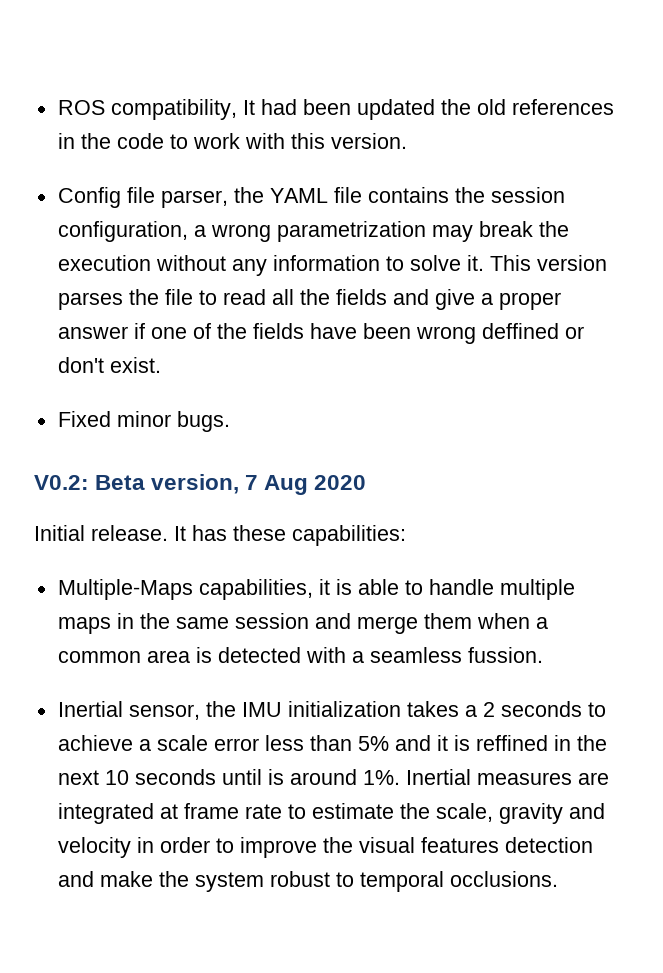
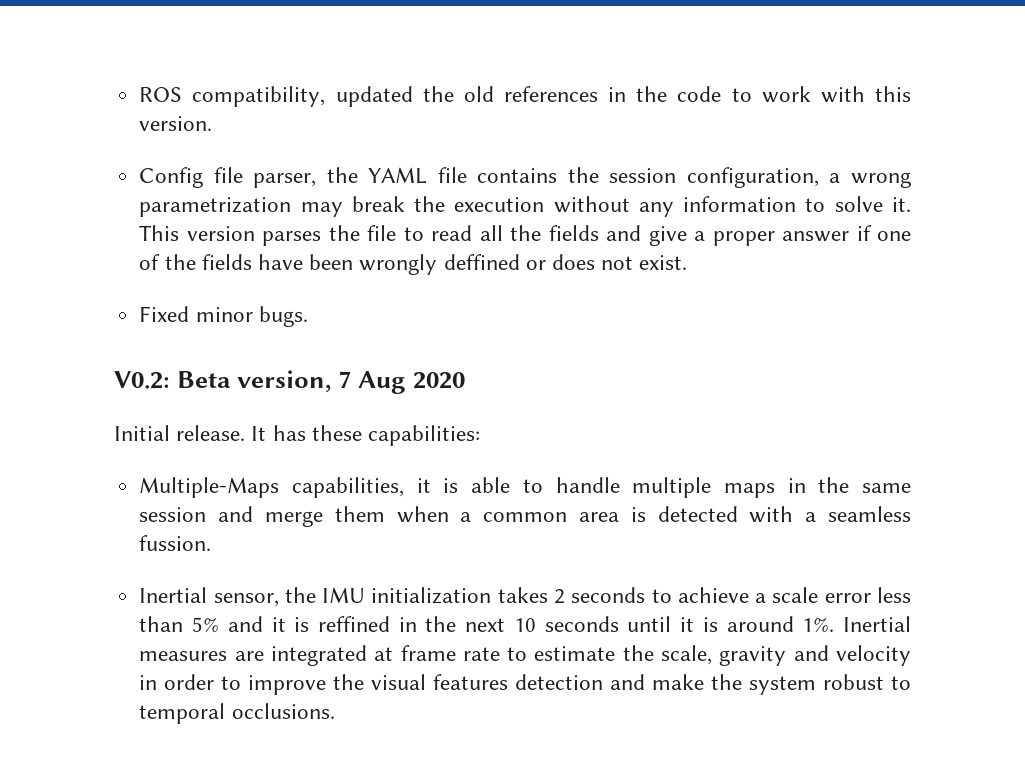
- ROS compatibility, It had been updated the old references in the code to work with this version.
+ ROS compatibility, updated the old references in the code to work with this version.
- This version parses the file to read all the fields and give a proper answer if one of the fields have been wrong deffined or don't exist.
+ This version parses the file to read all the fields and give a proper answer if one of the fields have been wrongly deffined or does not exist.
- Inertial sensor, the IMU initialization takes a 2 seconds to achieve a scale error less than 5% and it is reffined in the next 10 seconds until is around 1%.
+ Inertial sensor, the IMU initialization takes 2 seconds to achieve a scale error less than 5% and it is reffined in the next 10 seconds until it is around 1%.

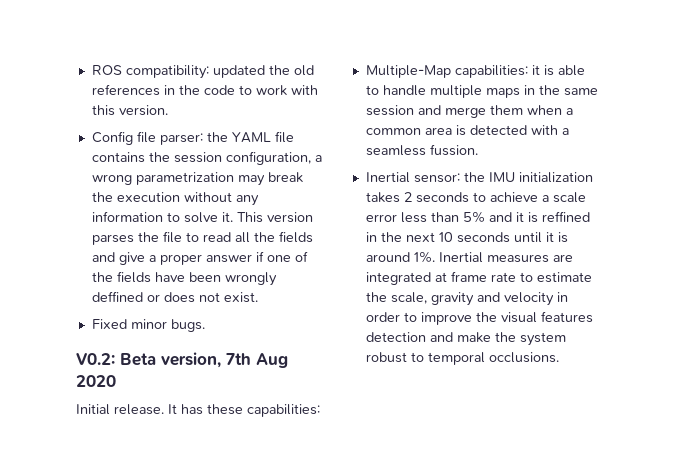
- ROS compatibility, updated the old references in the code to work with this version.
+ ROS compatibility: updated the old references in the code to work with this version.
- Config file parser, the YAML file contains the session configuration, a wrong parametrization may break the execution without any information to solve it.
+ Config file parser: the YAML file contains the session configuration, a wrong parametrization may break the execution without any information to solve it.
- V0.2: Beta version, 7 Aug 2020
+ V0.2: Beta version, 7th Aug 2020
- Multiple-Maps capabilities, it is able to handle multiple maps in the same session and merge them when a common area is detected with a seamless fussion.
+ Multiple-Map capabilities: it is able to handle multiple maps in the same session and merge them when a common area is detected with a seamless fussion.
- Inertial sensor, the IMU initialization takes 2 seconds to achieve a scale error less than 5% and it is reffined in the next 10 seconds until it is around 1%.
+ Inertial sensor: the IMU initialization takes 2 seconds to achieve a scale error less than 5% and it is reffined in the next 10 seconds until it is around 1%.

